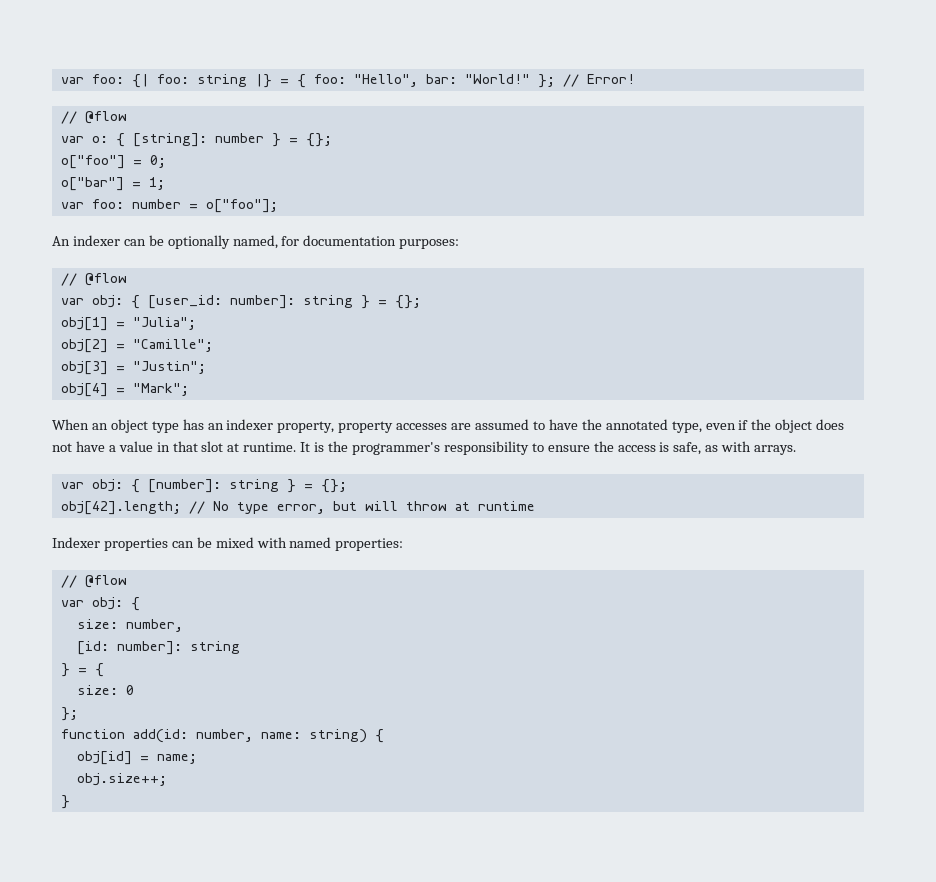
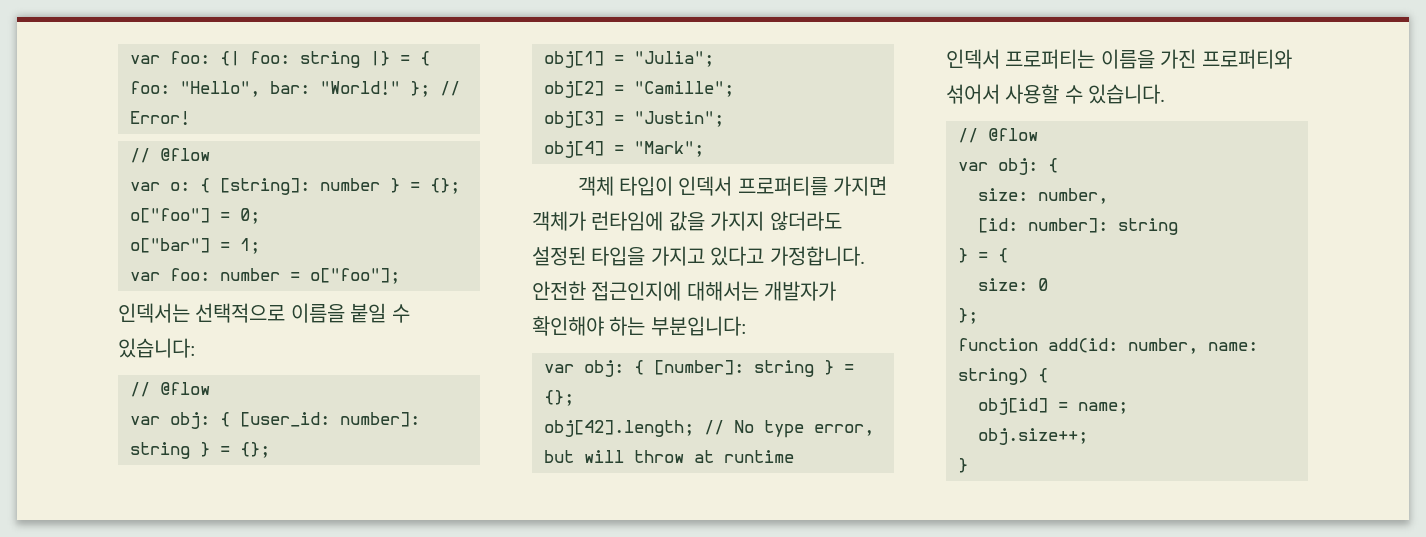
- An indexer can be optionally named, for documentation purposes:
+ 인덱서는 선택적으로 이름을 붙일 수 있습니다:
- When an object type has an indexer property, property accesses are assumed to have the annotated type, even if the object does not have a value in that slot at runtime. It is the programmer's responsibility to ensure the access is safe, as with arrays.
+ 객체 타입이 인덱서 프로퍼티를 가지면 객체가 런타임에 값을 가지지 않더라도 설정된 타입을 가지고 있다고 가정합니다. 안전한 접근인지에 대해서는 개발자가 확인해야 하는 부분입니다:
- Indexer properties can be mixed with named properties:
+ 인덱서 프로퍼티는 이름을 가진 프로퍼티와 섞어서 사용할 수 있습니다.

